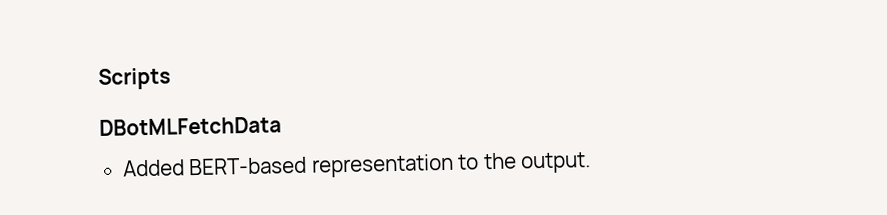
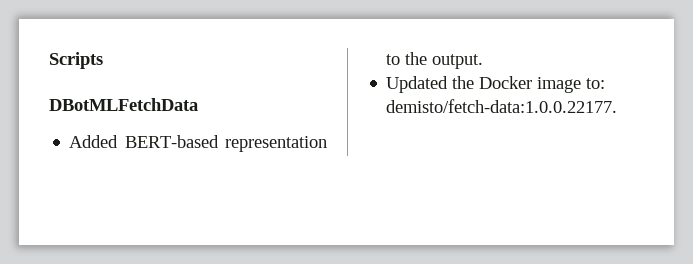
+ Updated the Docker image to: demisto/fetch-data:1.0.0.22177.

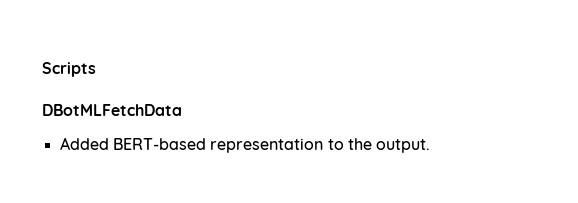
- Updated the Docker image to: demisto/fetch-data:1.0.0.22177.

